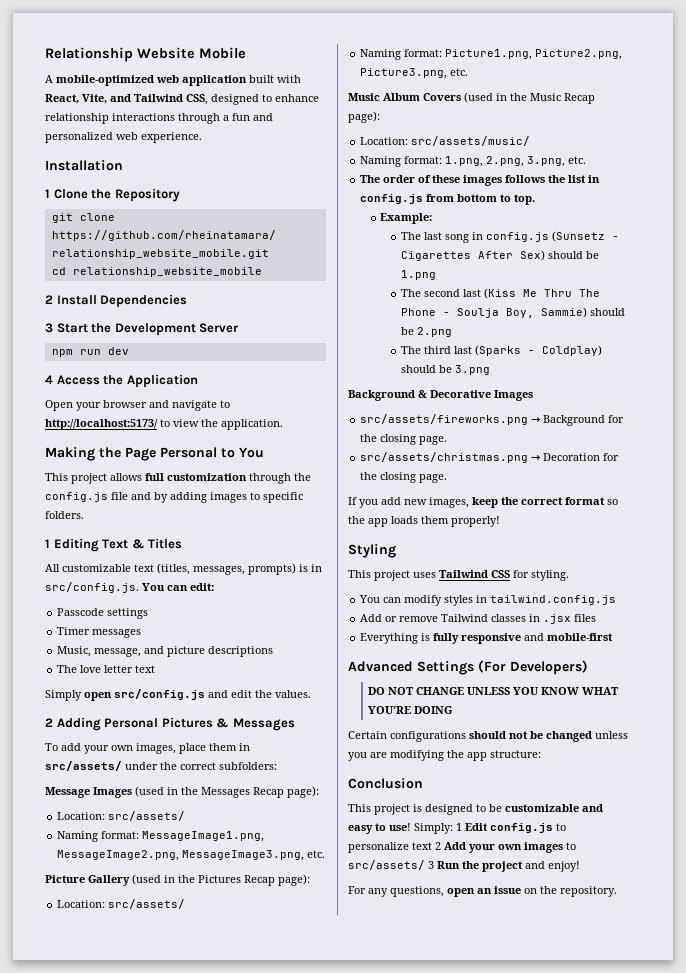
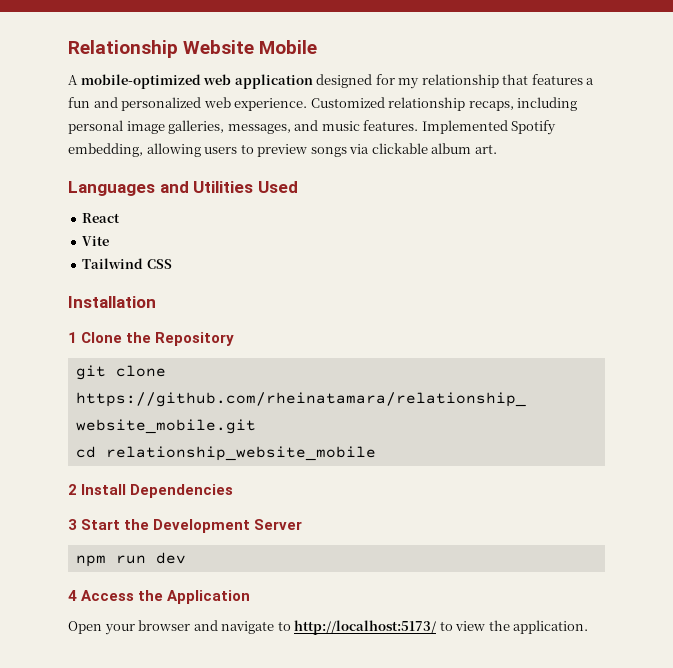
- A mobile-optimized web application built with React, Vite, and Tailwind CSS, designed to enhance relationship interactions through a fun and personalized web experience.
+ A mobile-optimized web application designed for my relationship that features a fun and personalized web experience. Customized relationship recaps, including personal image galleries, messages, and music features. Implemented Spotify embedding, allowing users to preview songs via clickable album art.
+ Languages and Utilities Used
+ React
+ Vite
+ Tailwind CSS
- Making the Page Personal to You
- This project allows full customization through the config.js file and by adding images to specific folders.
- 1 Editing Text & Titles
- All customizable text (titles, messages, prompts) is in src/config.js. You can edit:
- Passcode settings
- Timer messages
- Music, message, and picture descriptions
- The love letter text
- Simply open src/config.js and edit the values.
- 2 Adding Personal Pictures & Messages
- To add your own images, place them in src/assets/ under the correct subfolders:
- Message Images (used in the Messages Recap page):
- Location: src/assets/
- Naming format: MessageImage1.png, MessageImage2.png, MessageImage3.png, etc.
- Picture Gallery (used in the Pictures Recap page):
- Location: src/assets/
- Naming format: Picture1.png, Picture2.png, Picture3.png, etc.
- Music Album Covers (used in the Music Recap page):
- Location: src/assets/music/
- Naming format: 1.png, 2.png, 3.png, etc.
- The order of these images follows the list in config.js from bottom to top.
- Example:
- The last song in config.js (Sunsetz - Cigarettes After Sex) should be 1.png
- The second last (Kiss Me Thru The Phone - Soulja Boy, Sammie) should be 2.png
- The third last (Sparks - Coldplay) should be 3.png
- Background & Decorative Images
- src/assets/fireworks.png → Background for the closing page.
- src/assets/christmas.png → Decoration for the closing page.
- If you add new images, keep the correct format so the app loads them properly!
- Styling
- This project uses Tailwind CSS for styling.
- You can modify styles in tailwind.config.js
- Add or remove Tailwind classes in .jsx files
- Everything is fully responsive and mobile-first
- Advanced Settings (For Developers)
- DO NOT CHANGE UNLESS YOU KNOW WHAT YOU’RE DOING
- Certain configurations should not be changed unless you are modifying the app structure:
- Conclusion
- This project is designed to be customizable and easy to use! Simply: 1 Edit config.js to personalize text 2 Add your own images to src/assets/ 3 Run the project and enjoy!
- For any questions, open an issue on the repository.

